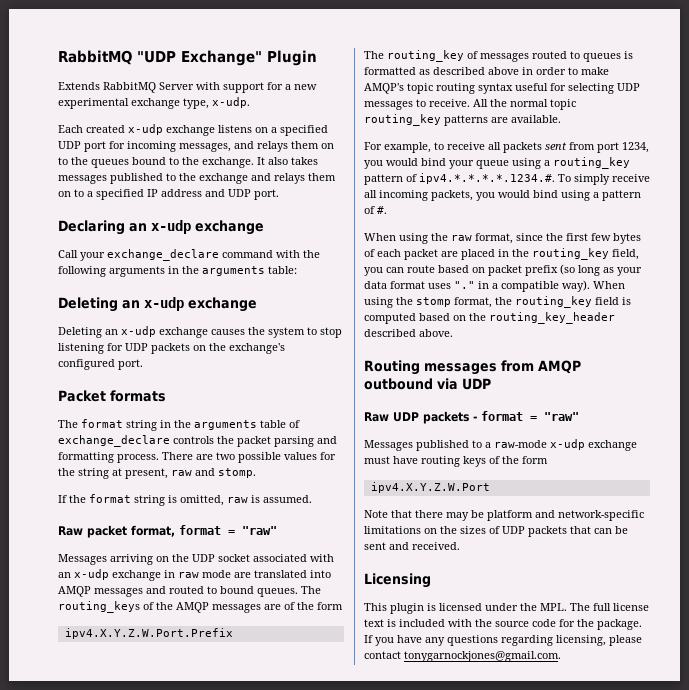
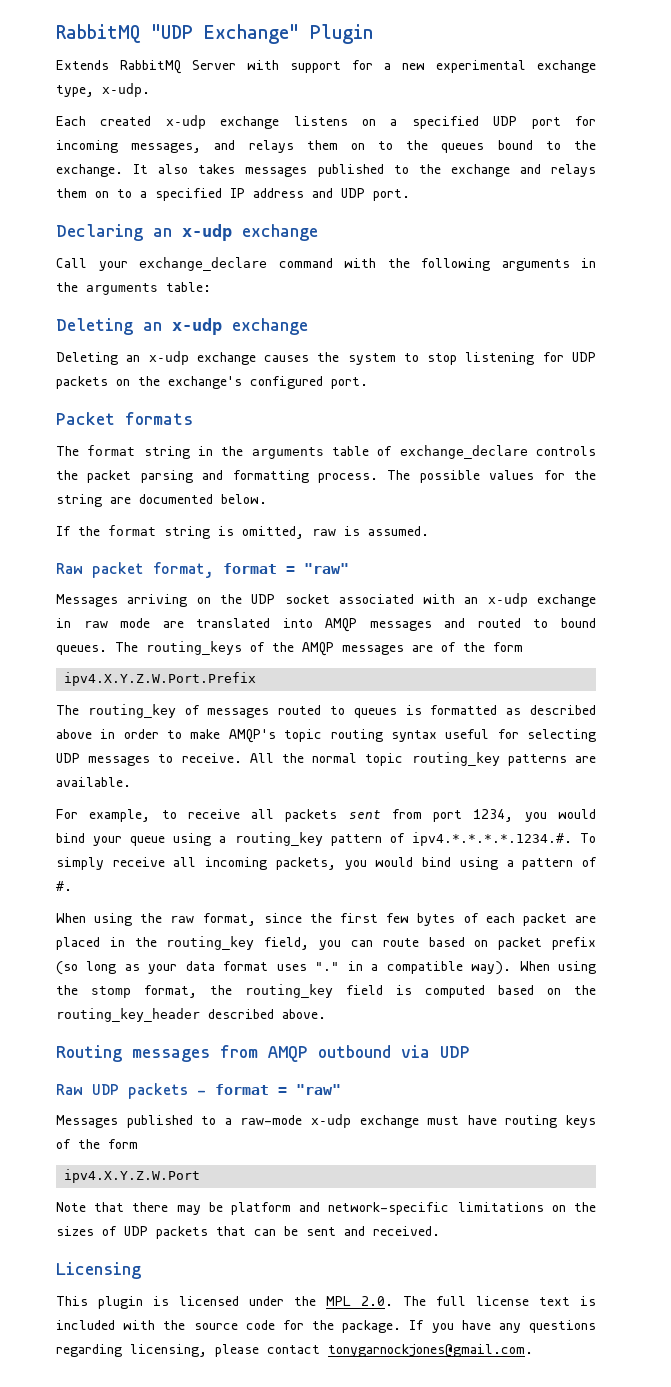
- There are two possible values for the string at present, raw and stomp.
+ The possible values for the string are documented below.
- This plugin is licensed under the MPL. The full license text is included with the source code for the package.
+ This plugin is licensed under the MPL 2.0. The full license text is included with the source code for the package.

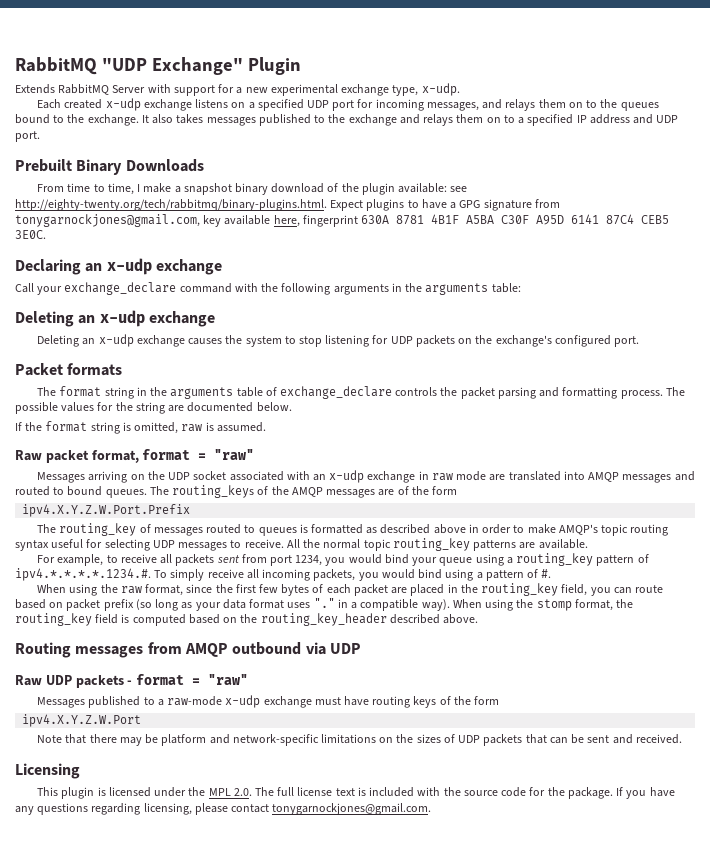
+ Prebuilt Binary Downloads
+ From time to time, I make a snapshot binary download of the plugin available: see http://eighty-twenty.org/tech/rabbitmq/binary-plugins.html. Expect plugins to have a GPG signature from tonygarnockjones@gmail.com, key available here, fingerprint 630A 8781 4B1F A5BA C30F A95D 6141 87C4 CEB5 3E0C.

